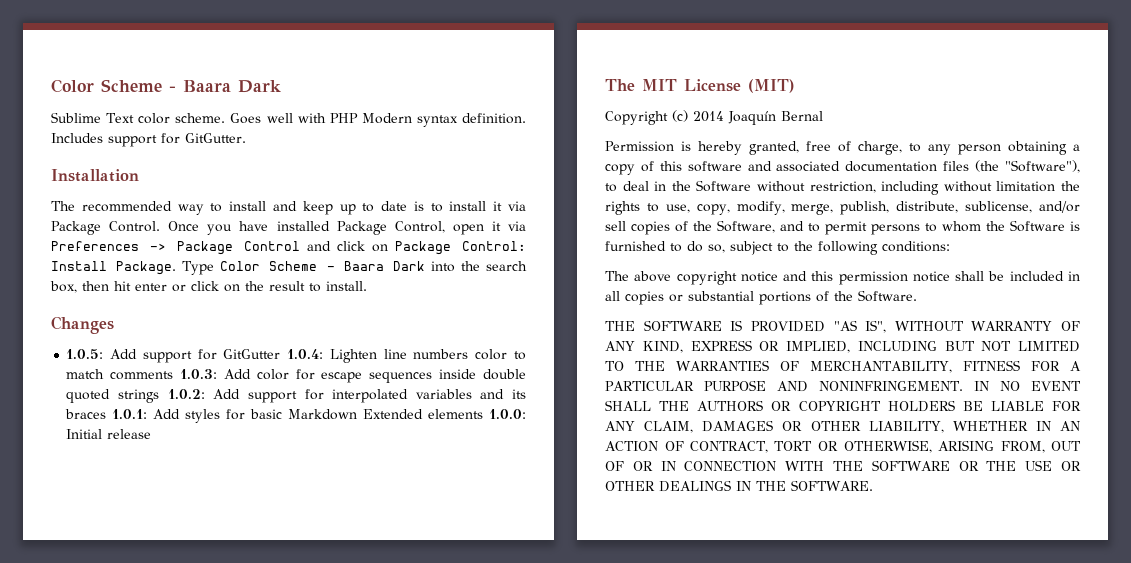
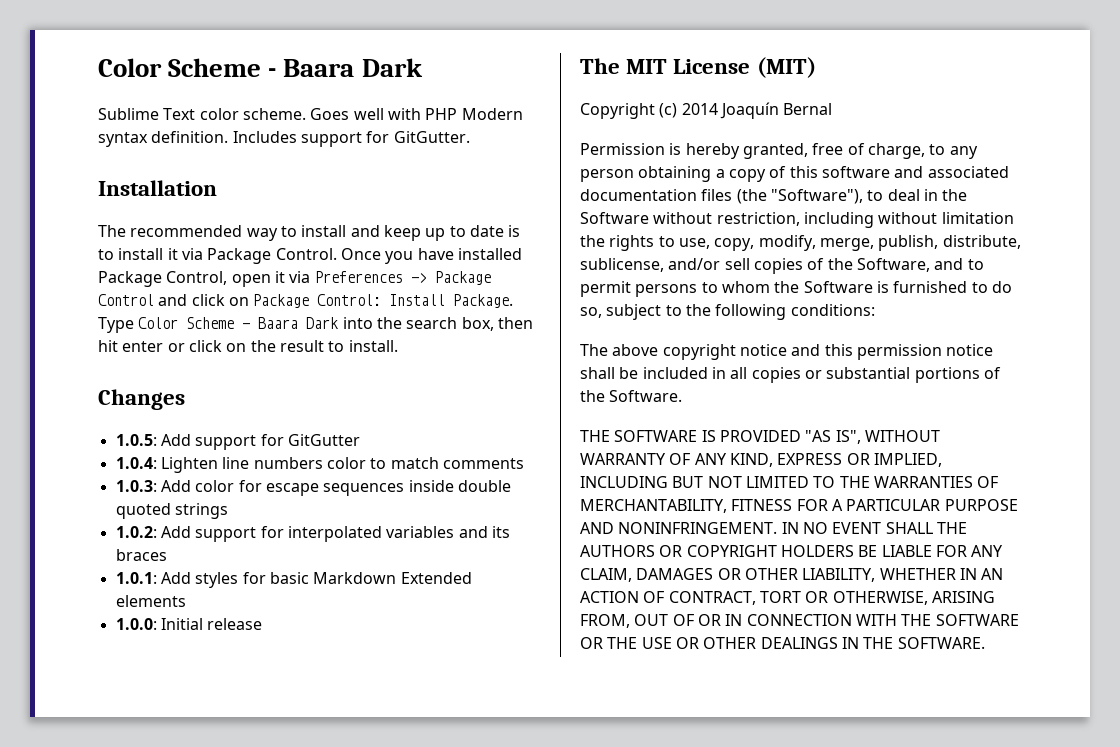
- 1.0.5: Add support for GitGutter 1.0.4: Lighten line numbers color to match comments 1.0.3: Add color for escape sequences inside double quoted strings 1.0.2: Add support for interpolated variables and its braces 1.0.1: Add styles for basic Markdown Extended elements 1.0.0: Initial release
+ 1.0.5: Add support for GitGutter
+ 1.0.4: Lighten line numbers color to match comments
+ 1.0.3: Add color for escape sequences inside double quoted strings
+ 1.0.2: Add support for interpolated variables and its braces
+ 1.0.1: Add styles for basic Markdown Extended elements
+ 1.0.0: Initial release

